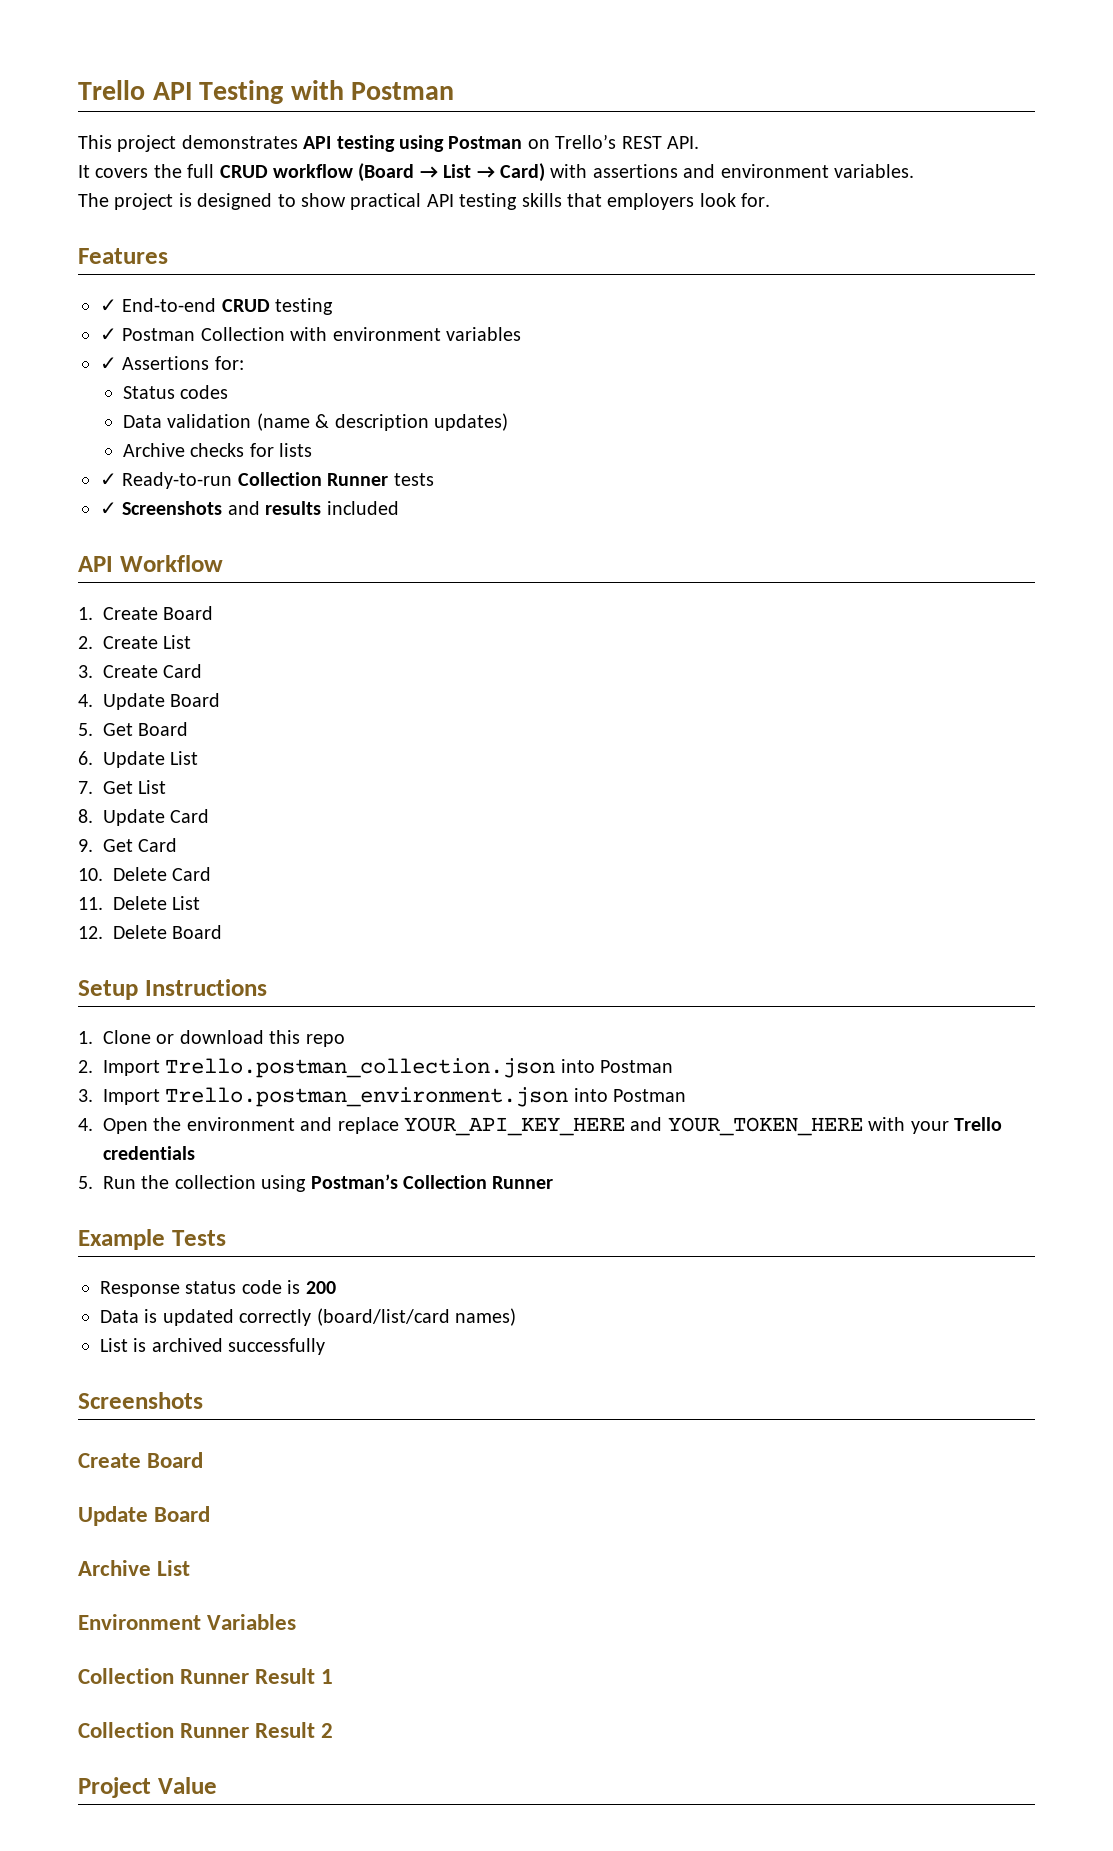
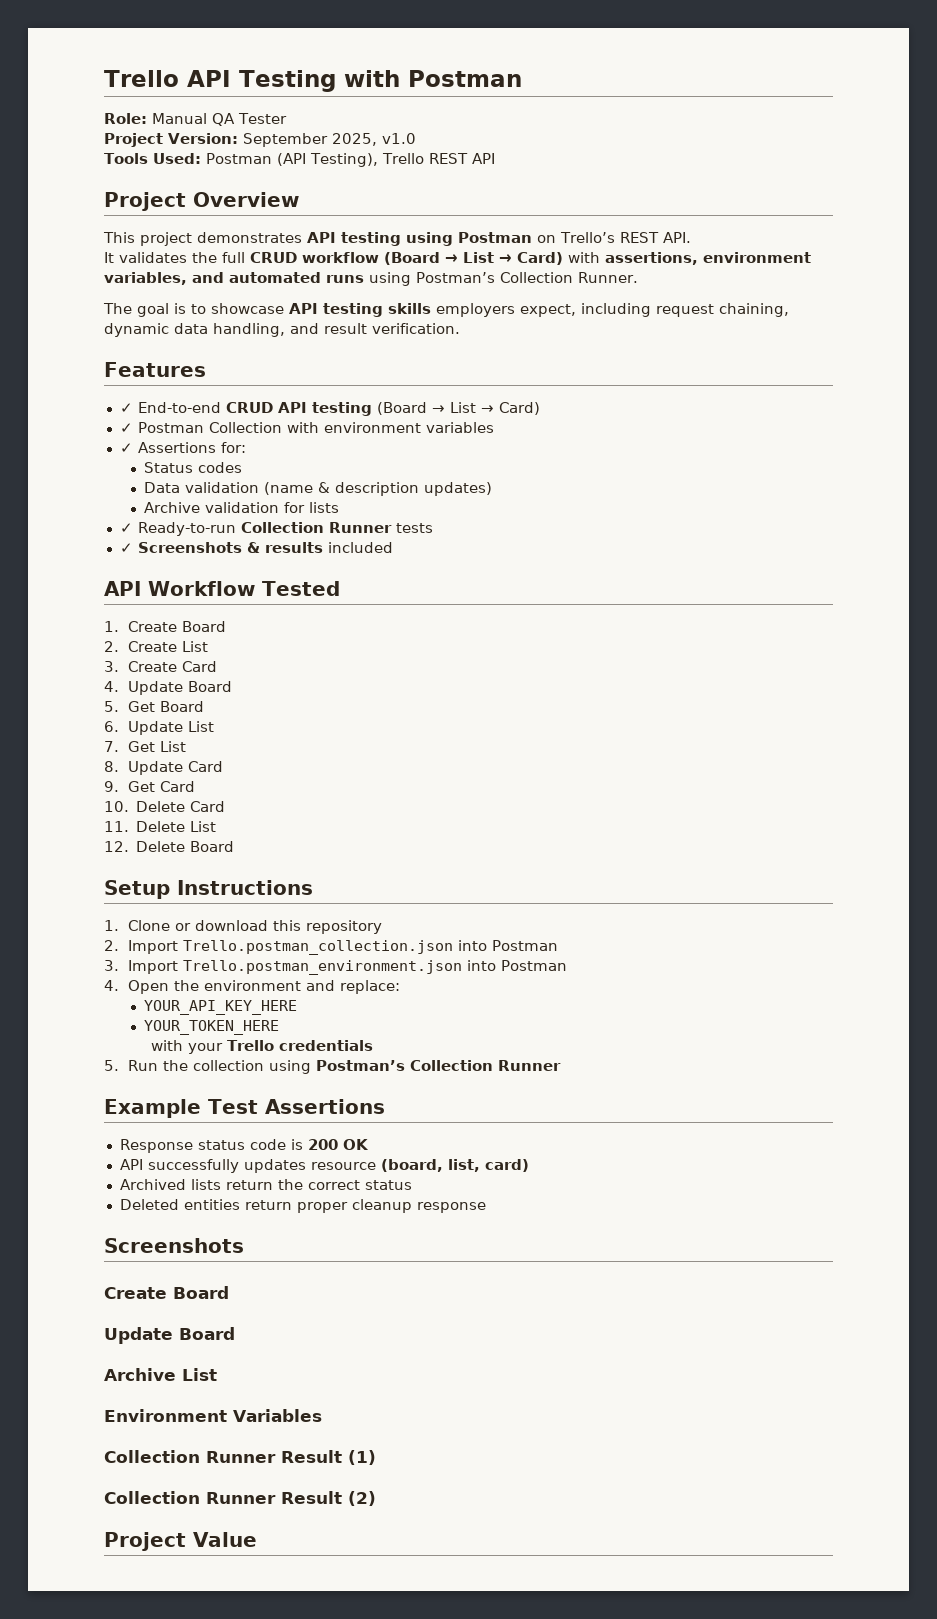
+ Role: Manual QA Tester
+ Project Version: September 2025, v1.0
+ Tools Used: Postman (API Testing), Trello REST API
+ Project Overview
- It covers the full CRUD workflow (Board → List → Card) with assertions and environment variables.
- The project is designed to show practical API testing skills that employers look for.
+ It validates the full CRUD workflow (Board → List → Card) with assertions, environment variables, and automated runs using Postman’s Collection Runner.
+ The goal is to showcase API testing skills employers expect, including request chaining, dynamic data handling, and result verification.
- ✓ End-to-end CRUD testing
+ ✓ End-to-end CRUD API testing (Board → List → Card)
- Archive checks for lists
+ Archive validation for lists
- ✓ Screenshots and results included
+ ✓ Screenshots & results included
- API Workflow
+ API Workflow Tested
- 1. Clone or download this repo
+ 1. Clone or download this repository
- 4. Open the environment and replace YOUR_API_KEY_HERE and YOUR_TOKEN_HERE with your Trello credentials
+ 4. Open the environment and replace:
+ YOUR_API_KEY_HERE
+ YOUR_TOKEN_HERE
+ with your Trello credentials
- Example Tests
+ Example Test Assertions
- Response status code is 200
- Data is updated correctly (board/list/card names)
- List is archived successfully
+ Response status code is 200 OK
+ API successfully updates resource (board, list, card)
+ Archived lists return the correct status
+ Deleted entities return proper cleanup response
- Collection Runner Result 1
- Collection Runner Result 2
+ Collection Runner Result (1)
+ Collection Runner Result (2)

